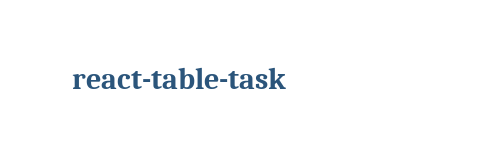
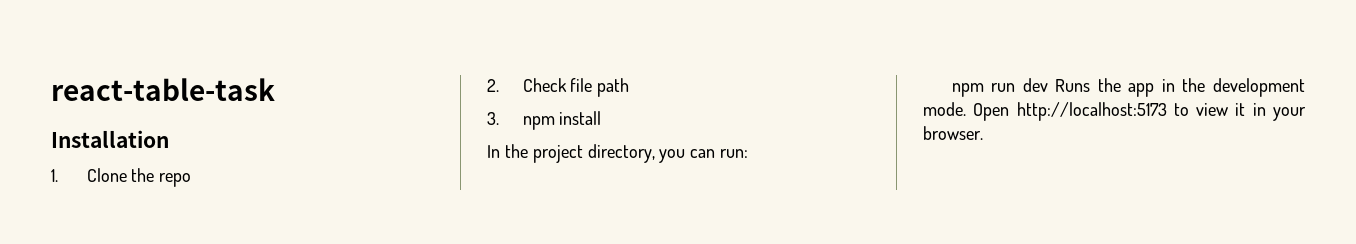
+ Installation
+ 1. Clone the repo
+ 2. Check file path
+ 3. npm install
+ In the project directory, you can run:
+ npm run dev Runs the app in the development mode. Open http://localhost:5173 to view it in your browser.

